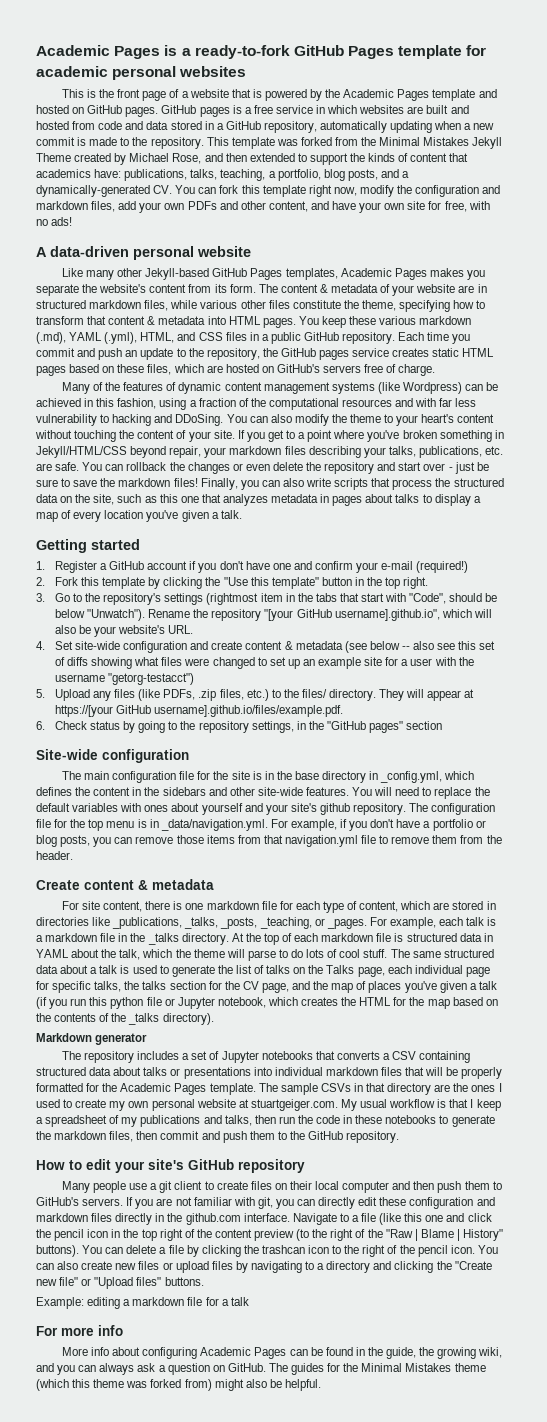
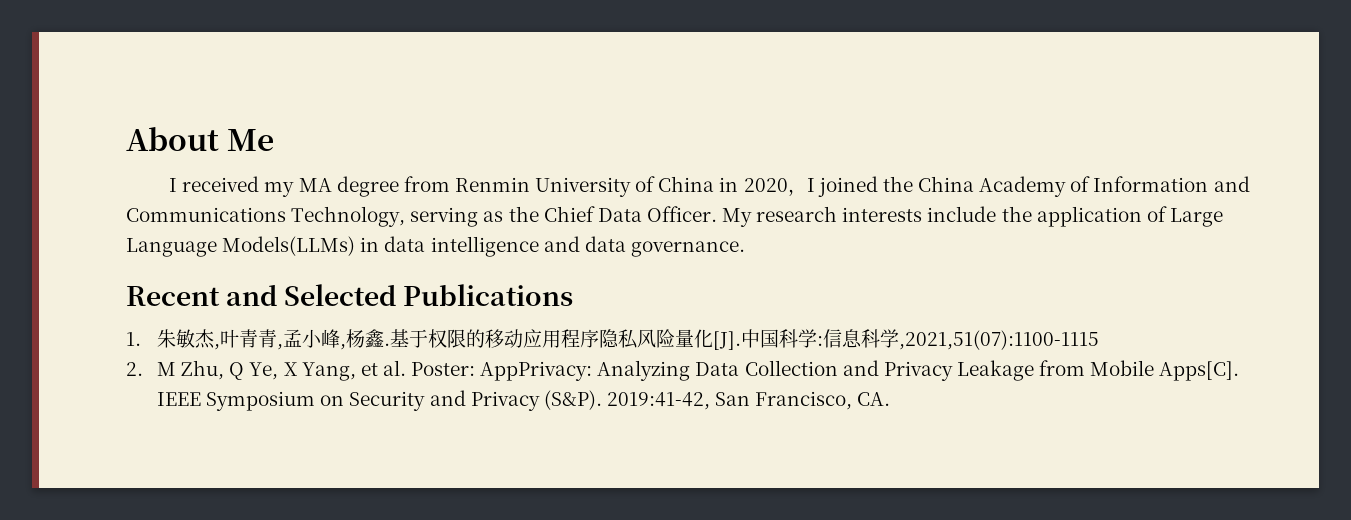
- Academic Pages is a ready-to-fork GitHub Pages template for academic personal websites
- This is the front page of a website that is powered by the Academic Pages template and hosted on GitHub pages. GitHub pages is a free service in which websites are built and hosted from code and data stored in a GitHub repository, automatically updating when a new commit is made to the repository. This template was forked from the Minimal Mistakes Jekyll Theme created by Michael Rose, and then extended to support the kinds of content that academics have: publications, talks, teaching, a portfolio, blog posts, and a dynamically-generated CV. You can fork this template right now, modify the configuration and markdown files, add your own PDFs and other content, and have your own site for free, with no ads!
- A data-driven personal website
- Like many other Jekyll-based GitHub Pages templates, Academic Pages makes you separate the website's content from its form. The content & metadata of your website are in structured markdown files, while various other files constitute the theme, specifying how to transform that content & metadata into HTML pages. You keep these various markdown (.md), YAML (.yml), HTML, and CSS files in a public GitHub repository. Each time you commit and push an update to the repository, the GitHub pages service creates static HTML pages based on these files, which are hosted on GitHub's servers free of charge.
- Many of the features of dynamic content management systems (like Wordpress) can be achieved in this fashion, using a fraction of the computational resources and with far less vulnerability to hacking and DDoSing. You can also modify the theme to your heart's content without touching the content of your site. If you get to a point where you've broken something in Jekyll/HTML/CSS beyond repair, your markdown files describing your talks, publications, etc. are safe. You can rollback the changes or even delete the repository and start over - just be sure to save the markdown files! Finally, you can also write scripts that process the structured data on the site, such as this one that analyzes metadata in pages about talks to display a map of every location you've given a talk.
- Getting started
- 1. Register a GitHub account if you don't have one and confirm your e-mail (required!)
- 2. Fork this template by clicking the "Use this template" button in the top right.
- 3. Go to the repository's settings (rightmost item in the tabs that start with "Code", should be below "Unwatch"). Rename the repository "[your GitHub username].github.io", which will also be your website's URL.
- 4. Set site-wide configuration and create content & metadata (see below -- also see this set of diffs showing what files were changed to set up an example site for a user with the username "getorg-testacct")
- 5. Upload any files (like PDFs, .zip files, etc.) to the files/ directory. They will appear at https://[your GitHub username].github.io/files/example.pdf.
- 6. Check status by going to the repository settings, in the "GitHub pages" section
- Site-wide configuration
- The main configuration file for the site is in the base directory in _config.yml, which defines the content in the sidebars and other site-wide features. You will need to replace the default variables with ones about yourself and your site's github repository. The configuration file for the top menu is in _data/navigation.yml. For example, if you don't have a portfolio or blog posts, you can remove those items from that navigation.yml file to remove them from the header.
- Create content & metadata
- For site content, there is one markdown file for each type of content, which are stored in directories like _publications, _talks, _posts, _teaching, or _pages. For example, each talk is a markdown file in the _talks directory. At the top of each markdown file is structured data in YAML about the talk, which the theme will parse to do lots of cool stuff. The same structured data about a talk is used to generate the list of talks on the Talks page, each individual page for specific talks, the talks section for the CV page, and the map of places you've given a talk (if you run this python file or Jupyter notebook, which creates the HTML for the map based on the contents of the _talks directory).
- Markdown generator
- The repository includes a set of Jupyter notebooks that converts a CSV containing structured data about talks or presentations into individual markdown files that will be properly formatted for the Academic Pages template. The sample CSVs in that directory are the ones I used to create my own personal website at stuartgeiger.com. My usual workflow is that I keep a spreadsheet of my publications and talks, then run the code in these notebooks to generate the markdown files, then commit and push them to the GitHub repository.
- How to edit your site's GitHub repository
- Many people use a git client to create files on their local computer and then push them to GitHub's servers. If you are not familiar with git, you can directly edit these configuration and markdown files directly in the github.com interface. Navigate to a file (like this one and click the pencil icon in the top right of the content preview (to the right of the "Raw | Blame | History" buttons). You can delete a file by clicking the trashcan icon to the right of the pencil icon. You can also create new files or upload files by navigating to a directory and clicking the "Create new file" or "Upload files" buttons.
- Example: editing a markdown file for a talk
- For more info
- More info about configuring Academic Pages can be found in the guide, the growing wiki, and you can always ask a question on GitHub. The guides for the Minimal Mistakes theme (which this theme was forked from) might also be helpful.
+ About Me
+ I received my MA degree from Renmin University of China in 2020，I joined the China Academy of Information and Communications Technology, serving as the Chief Data Officer. My research interests include the application of Large Language Models(LLMs) in data intelligence and data governance.
+ Recent and Selected Publications
+ 1.朱敏杰,叶青青,孟小峰,杨鑫.基于权限的移动应用程序隐私风险量化[J].中国科学:信息科学,2021,51(07):1100-1115
+ 2. M Zhu, Q Ye, X Yang, et al. Poster: AppPrivacy: Analyzing Data Collection and Privacy Leakage from Mobile Apps[C]. IEEE Symposium on Security and Privacy (S&P). 2019:41-42, San Francisco, CA.

